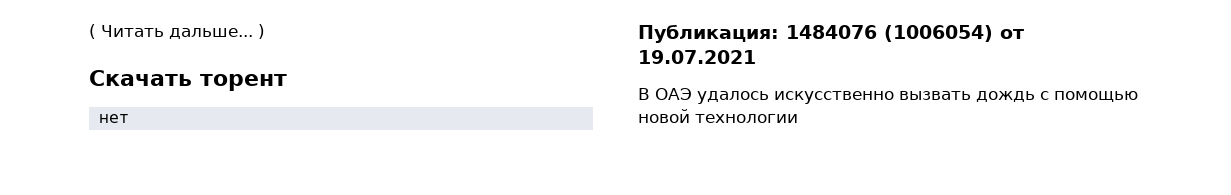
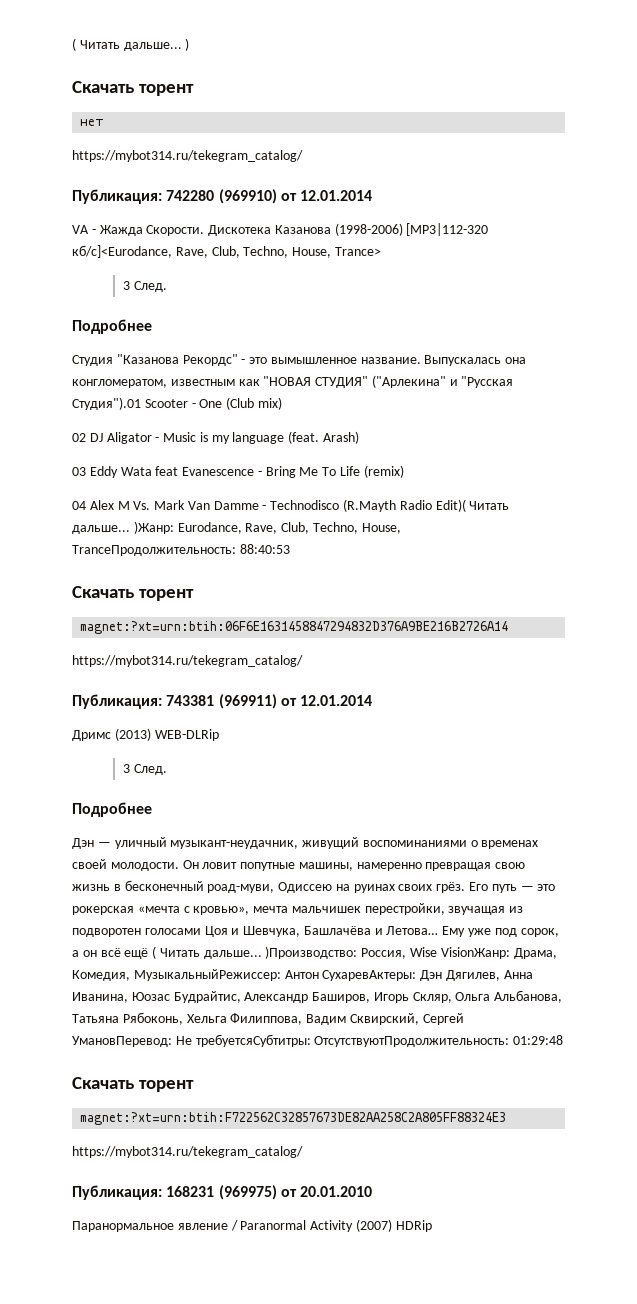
  нет
- Публикация: 1484076 (1006054) от 19.07.2021
- В ОАЭ удалось искусственно вызвать дождь с помощью новой технологии
+ https://mybot314.ru/tekegram_catalog/
+ Публикация: 742280 (969910) от 12.01.2014
+ VA - Жажда Скорости. Дискотека Казанова (1998-2006) [MP3|112-320 кб/с]<Eurodance, Rave, Club, Techno, House, Trance>
+ 3 След.
+ Подробнее
+ Студия "Казанова Рекордс" - это вымышленное название. Выпускалась она конгломератом, известным как "НОВАЯ СТУДИЯ" ("Арлекина" и "Русская Студия").01 Scooter - One (Club mix)
+ 02 DJ Aligator - Music is my language (feat. Arash)
+ 03 Eddy Wata feat Evanescence - Bring Me To Life (remix)
+ 04 Alex M Vs. Mark Van Damme - Technodisco (R.Mayth Radio Edit)( Читать дальше... )Жанр: Eurodance, Rave, Club, Techno, House, TranceПродолжительность: 88:40:53
+ Скачать торент
+ magnet:?xt=urn:btih:06F6E1631458847294832D376A9BE216B2726A14
+ https://mybot314.ru/tekegram_catalog/
+ Публикация: 743381 (969911) от 12.01.2014
+ Дримс (2013) WEB-DLRip
+ 3 След.
+ Подробнее
+ Дэн — уличный музыкант-неудачник, живущий воспоминаниями о временах своей молодости. Он ловит попутные машины, намеренно превращая свою жизнь в бесконечный роад-муви, Одиссею на руинах своих грёз. Его путь — это рокерская «мечта с кровью», мечта мальчишек перестройки, звучащая из подворотен голосами Цоя и Шевчука, Башлачёва и Летова… Ему уже под сорок, а он всё ещё ( Читать дальше... )Производство: Россия, Wise VisionЖанр: Драма, Комедия, МузыкальныйРежиссер: Антон СухаревАктеры: Дэн Дягилев, Анна Иванина, Юозас Будрайтис, Александр Баширов, Игорь Скляр, Ольга Альбанова, Татьяна Рябоконь, Хельга Филиппова, Вадим Сквирский, Сергей УмановПеревод: Не требуетсяСубтитры: ОтсутствуютПродолжительность: 01:29:48
+ Скачать торент
+ magnet:?xt=urn:btih:F722562C32857673DE82AA258C2A805FF88324E3
+ https://mybot314.ru/tekegram_catalog/
+ Публикация: 168231 (969975) от 20.01.2010
+ Паранормальное явление / Paranormal Activity (2007) HDRip

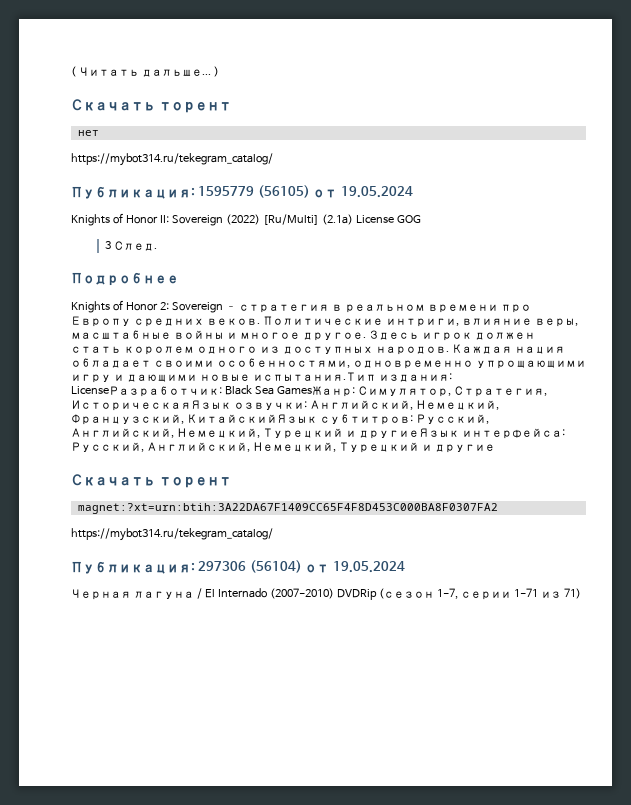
- Публикация: 742280 (969910) от 12.01.2014
- VA - Жажда Скорости. Дискотека Казанова (1998-2006) [MP3|112-320 кб/с]<Eurodance, Rave, Club, Techno, House, Trance>
+ Публикация: 1595779 (56105) от 19.05.2024
+ Knights of Honor II: Sovereign (2022) [Ru/Multi] (2.1a) License GOG
  3 След.
  Подробнее
- Студия "Казанова Рекордс" - это вымышленное название. Выпускалась она конгломератом, известным как "НОВАЯ СТУДИЯ" ("Арлекина" и "Русская Студия").01 Scooter - One (Club mix)
- 02 DJ Aligator - Music is my language (feat. Arash)
- 03 Eddy Wata feat Evanescence - Bring Me To Life (remix)
- 04 Alex M Vs. Mark Van Damme - Technodisco (R.Mayth Radio Edit)( Читать дальше... )Жанр: Eurodance, Rave, Club, Techno, House, TranceПродолжительность: 88:40:53
+ Knights of Honor 2: Sovereign – стратегия в реальном времени про Европу средних веков. Политические интриги, влияние веры, масштабные войны и многое другое. Здесь игрок должен стать королем одного из доступных народов. Каждая нация обладает своими особенностями, одновременно упрощающими игру и дающими новые испытания.Тип издания: LicenseРазработчик: Black Sea GamesЖанр: Симулятор, Стратегия, ИсторическаяЯзык озвучки: Английский, Немецкий, Французский, КитайскийЯзык субтитров: Русский, Английский, Немецкий, Турецкий и другиеЯзык интерфейса: Русский, Английский, Немецкий, Турецкий и другие
  Скачать торент
- magnet:?xt=urn:btih:06F6E1631458847294832D376A9BE216B2726A14
+ magnet:?xt=urn:btih:3A22DA67F1409CC65F4F8D453C000BA8F0307FA2
  https://mybot314.ru/tekegram_catalog/
- Публикация: 743381 (969911) от 12.01.2014
- Дримс (2013) WEB-DLRip
- 3 След.
- Подробнее
- Дэн — уличный музыкант-неудачник, живущий воспоминаниями о временах своей молодости. Он ловит попутные машины, намеренно превращая свою жизнь в бесконечный роад-муви, Одиссею на руинах своих грёз. Его путь — это рокерская «мечта с кровью», мечта мальчишек перестройки, звучащая из подворотен голосами Цоя и Шевчука, Башлачёва и Летова… Ему уже под сорок, а он всё ещё ( Читать дальше... )Производство: Россия, Wise VisionЖанр: Драма, Комедия, МузыкальныйРежиссер: Антон СухаревАктеры: Дэн Дягилев, Анна Иванина, Юозас Будрайтис, Александр Баширов, Игорь Скляр, Ольга Альбанова, Татьяна Рябоконь, Хельга Филиппова, Вадим Сквирский, Сергей УмановПеревод: Не требуетсяСубтитры: ОтсутствуютПродолжительность: 01:29:48
- Скачать торент
- magnet:?xt=urn:btih:F722562C32857673DE82AA258C2A805FF88324E3
- https://mybot314.ru/tekegram_catalog/
- Публикация: 168231 (969975) от 20.01.2010
- Паранормальное явление / Paranormal Activity (2007) HDRip
+ Публикация: 297306 (56104) от 19.05.2024
+ Черная лагуна / El Internado (2007-2010) DVDRip (сезон 1-7, серии 1-71 из 71)

